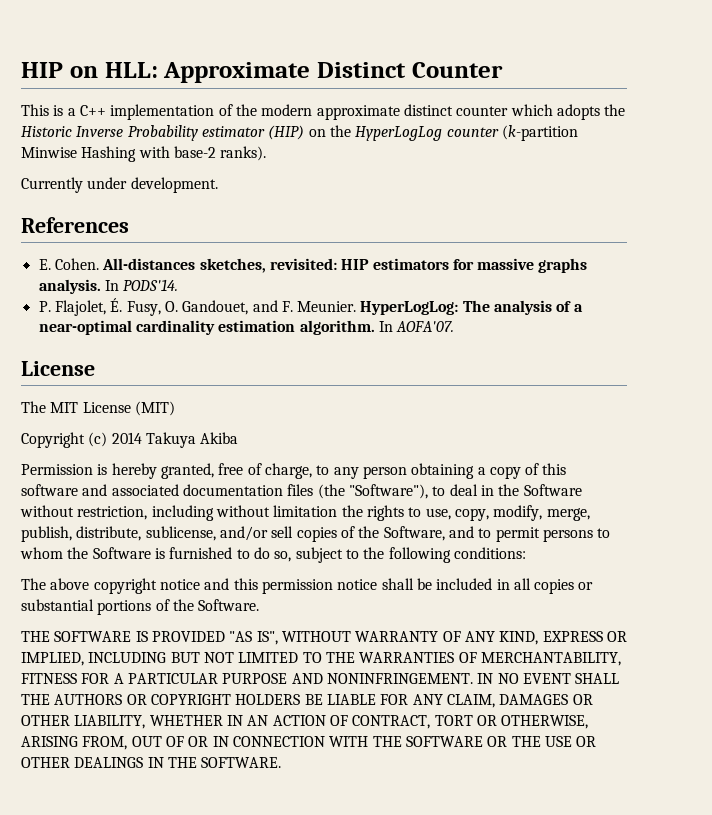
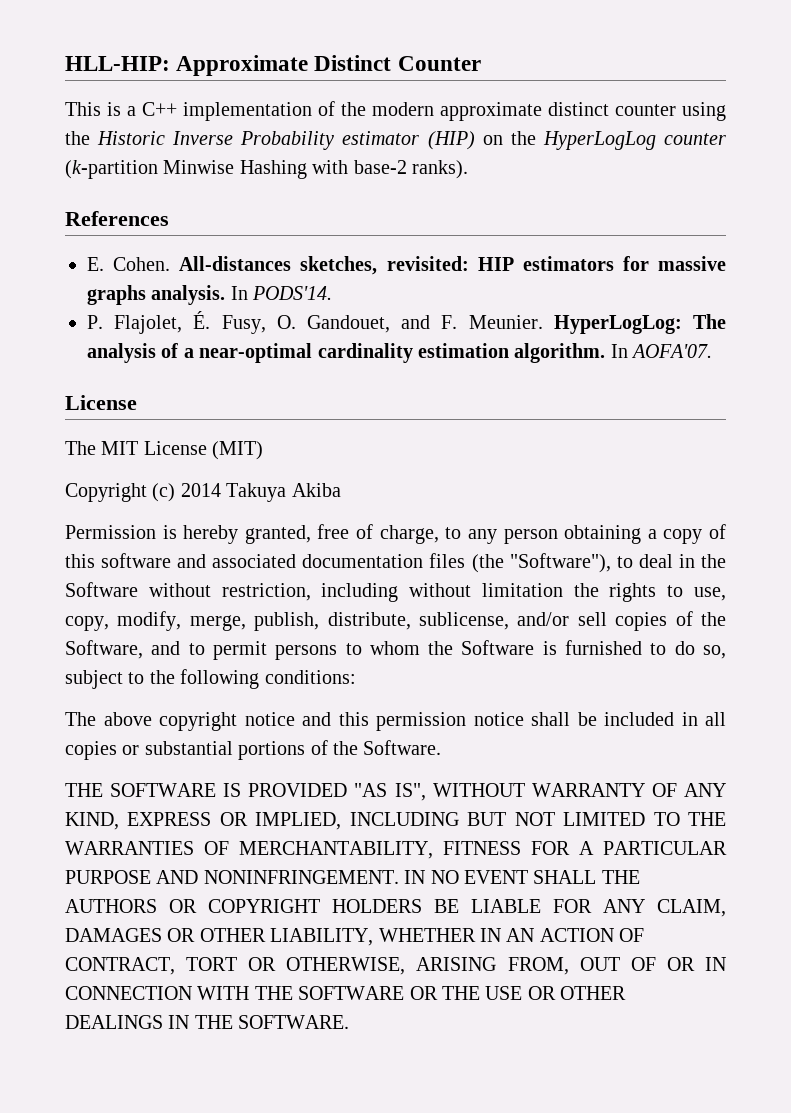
- HIP on HLL: Approximate Distinct Counter
+ HLL-HIP: Approximate Distinct Counter
- This is a C++ implementation of the modern approximate distinct counter which adopts the Historic Inverse Probability estimator (HIP) on the HyperLogLog counter (k-partition Minwise Hashing with base-2 ranks).
+ This is a C++ implementation of the modern approximate distinct counter using the Historic Inverse Probability estimator (HIP) on the HyperLogLog counter (k-partition Minwise Hashing with base-2 ranks).
- Currently under development.

